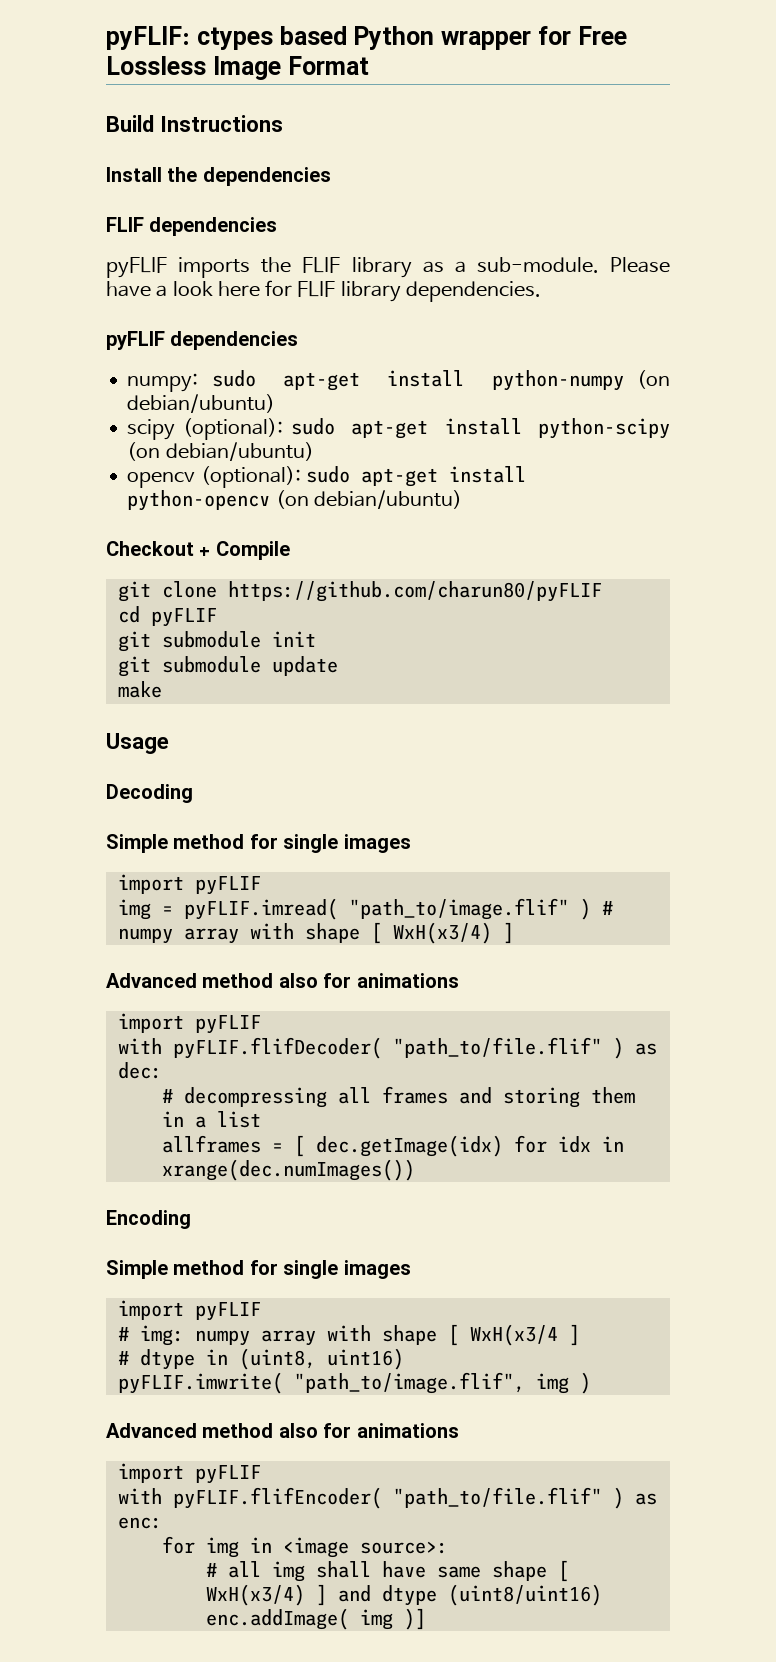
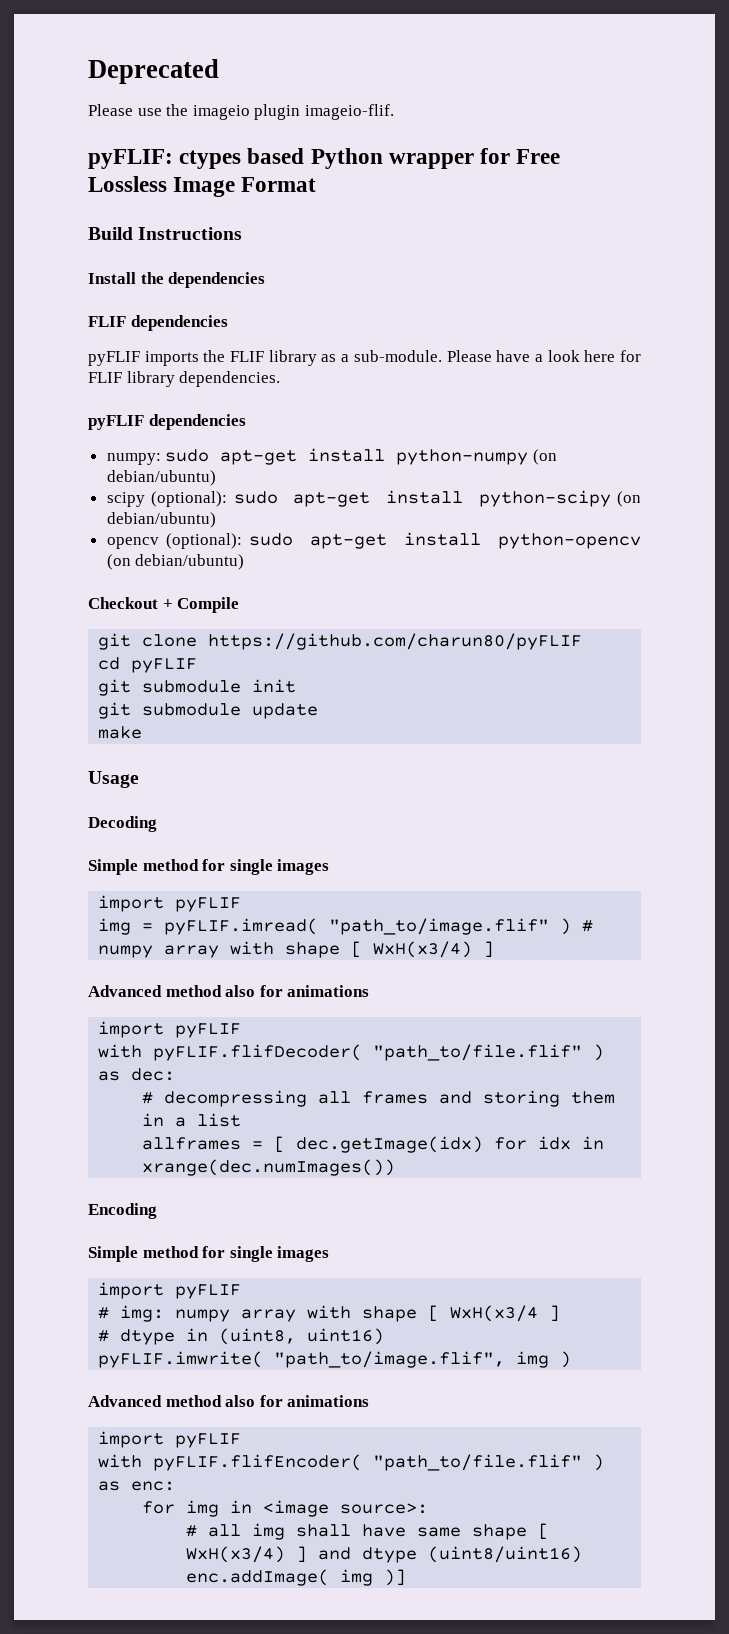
+ Deprecated
+ Please use the imageio plugin imageio-flif.

